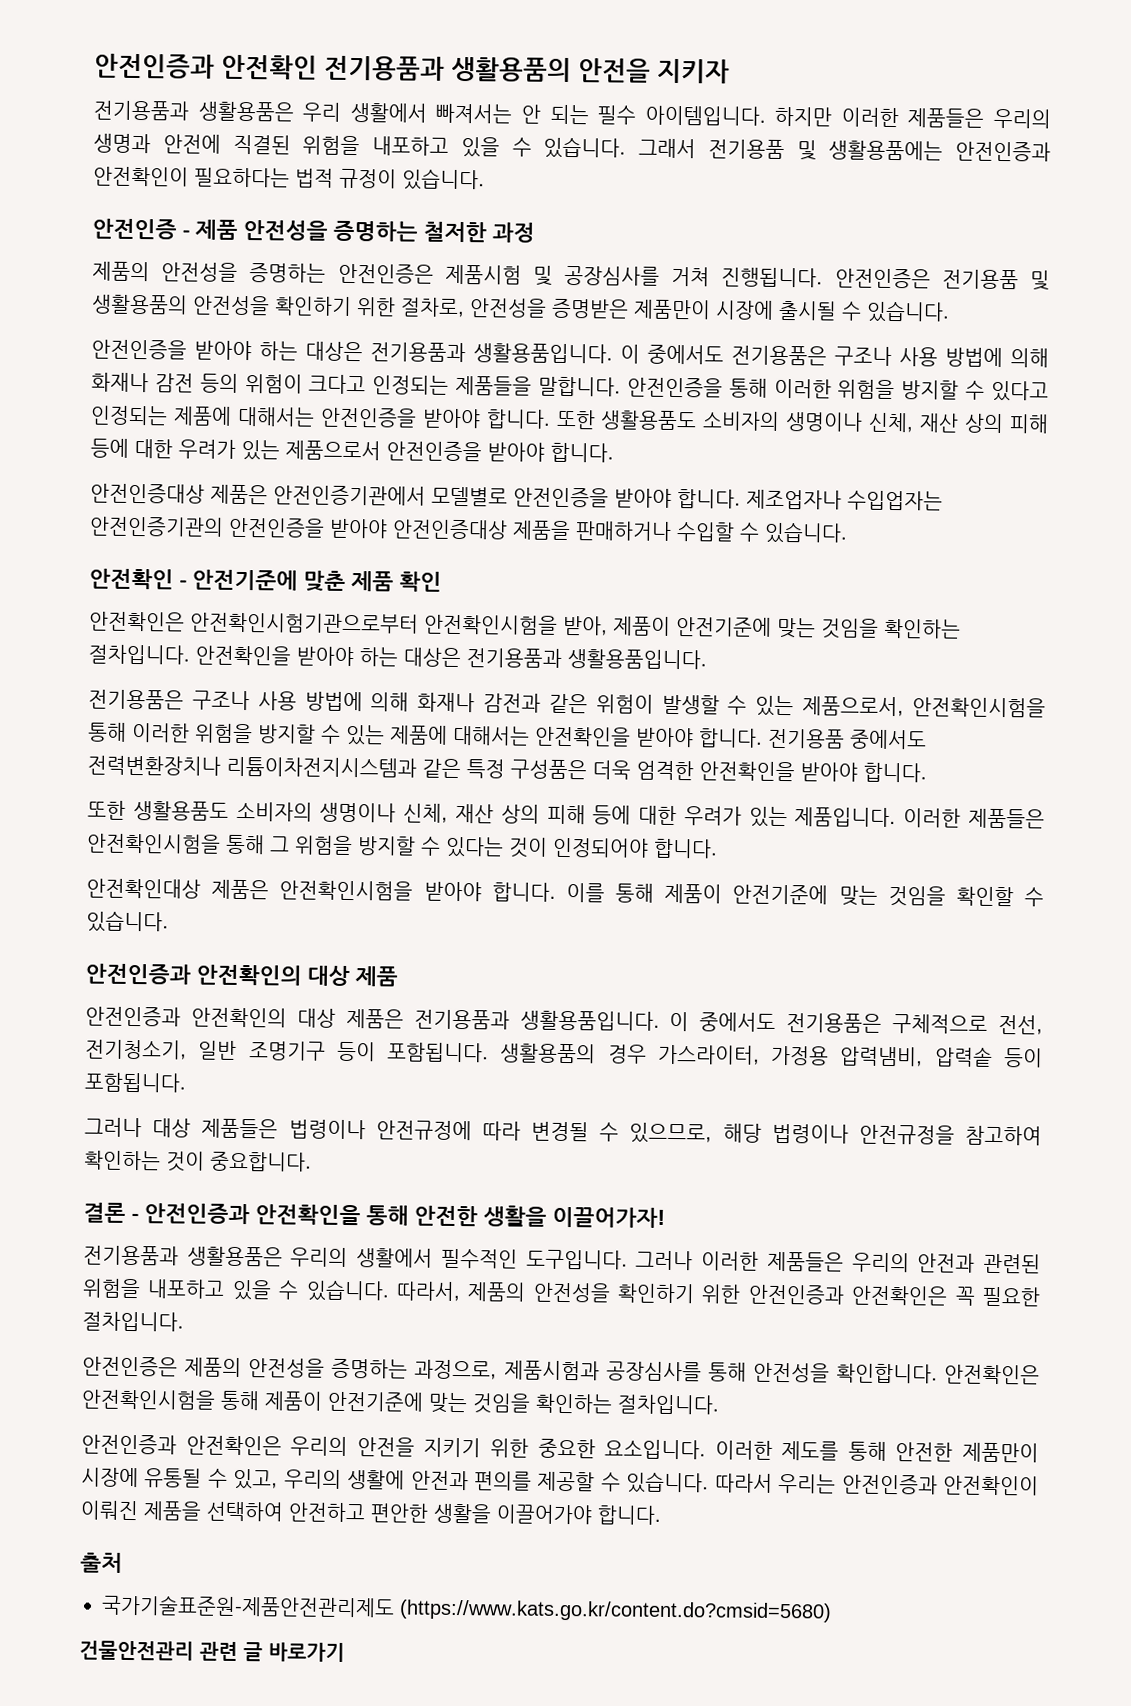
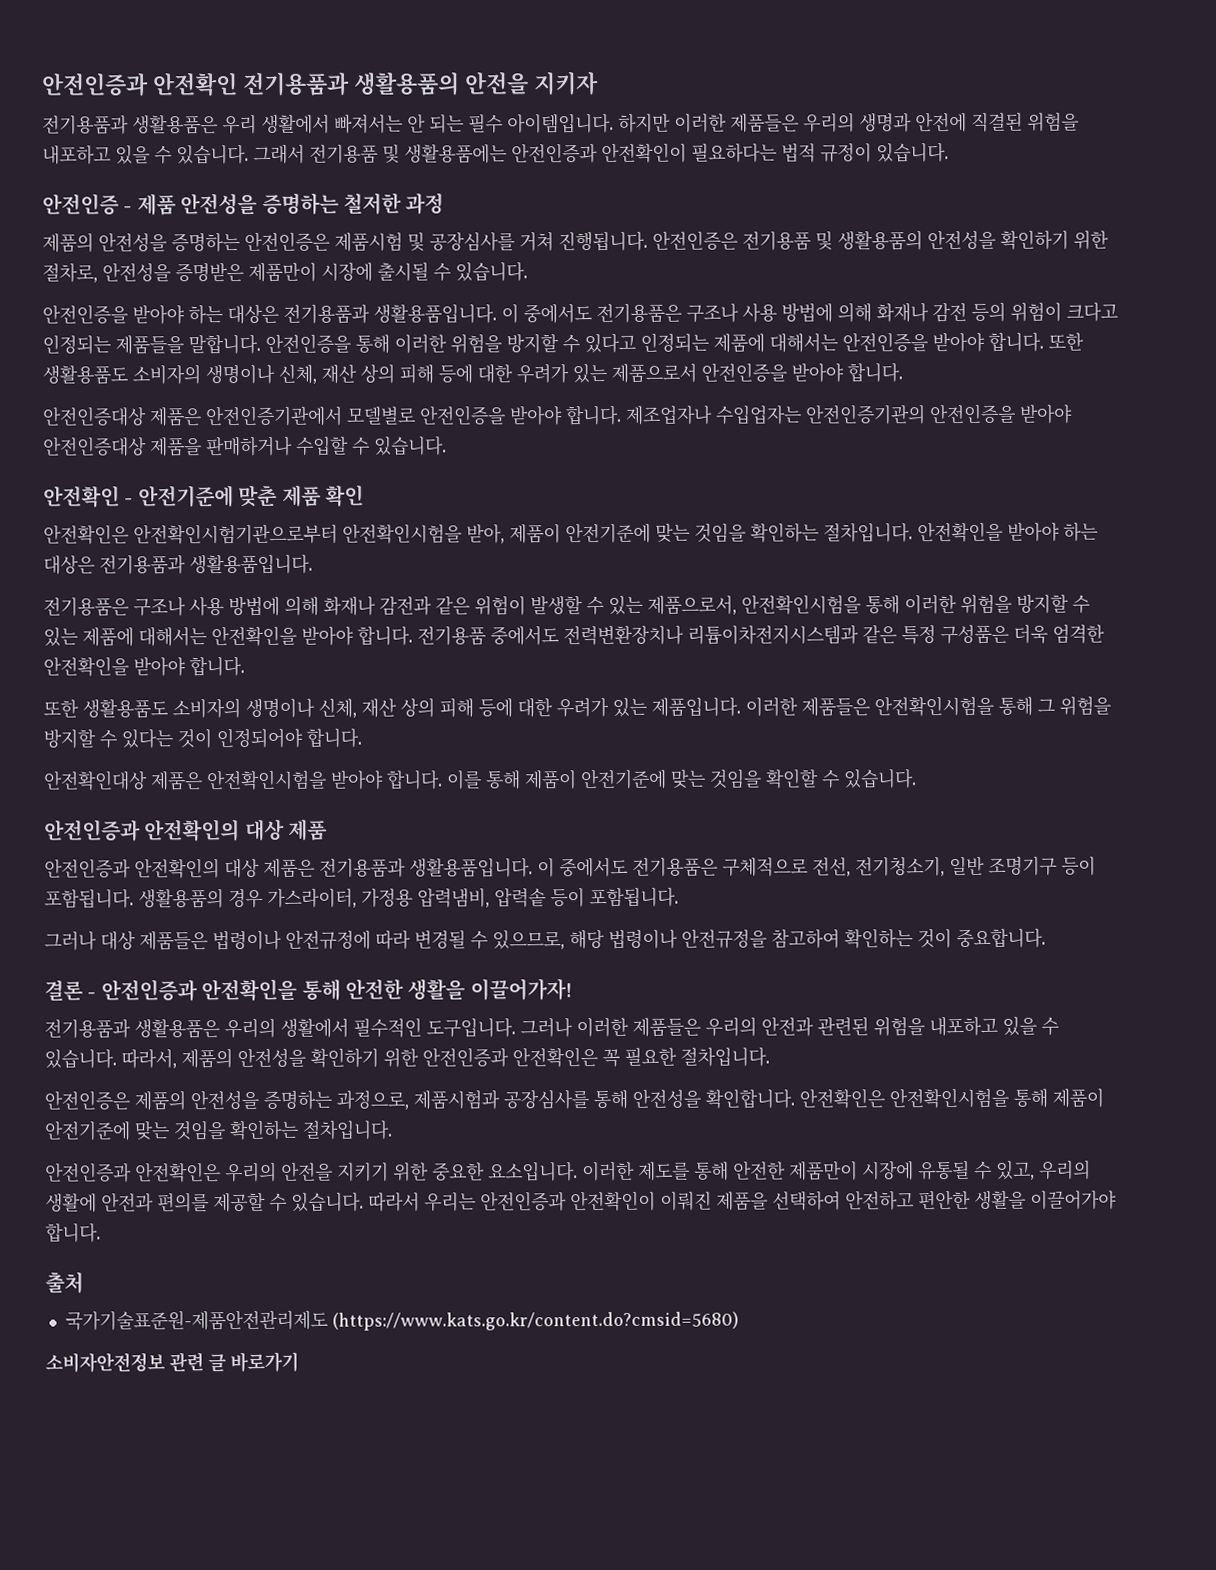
- 건물안전관리 관련 글 바로가기
+ 소비자안전정보 관련 글 바로가기

